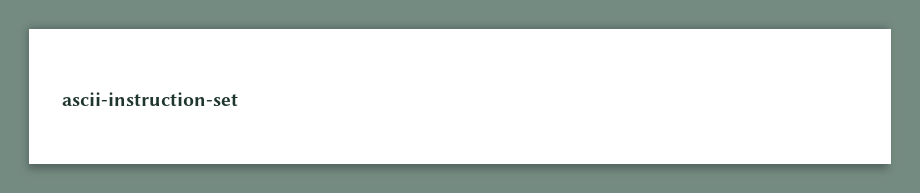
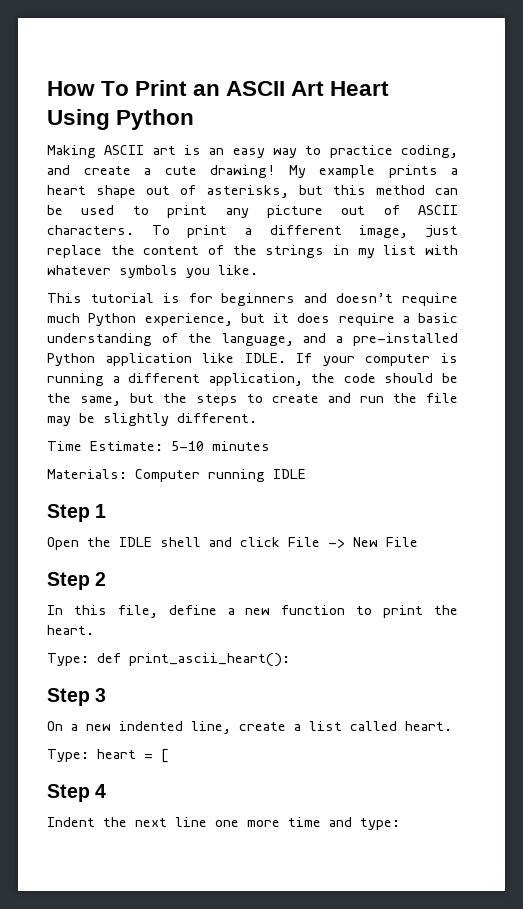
- ascii-instruction-set
+ How To Print an ASCII Art Heart Using Python
+ Making ASCII art is an easy way to practice coding, and create a cute drawing! My example prints a heart shape out of asterisks, but this method can be used to print any picture out of ASCII characters. To print a different image, just replace the content of the strings in my list with whatever symbols you like.
+ This tutorial is for beginners and doesn’t require much Python experience, but it does require a basic understanding of the language, and a pre-installed Python application like IDLE. If your computer is running a different application, the code should be the same, but the steps to create and run the file may be slightly different.
+ Time Estimate: 5-10 minutes
+ Materials: Computer running IDLE
+ Step 1
+ Open the IDLE shell and click File -> New File
+ Step 2
+ In this file, define a new function to print the heart.
+ Type: def print_ascii_heart():
+ Step 3
+ On a new indented line, create a list called heart.
+ Type: heart = [
+ Step 4
+ Indent the next line one more time and type:

